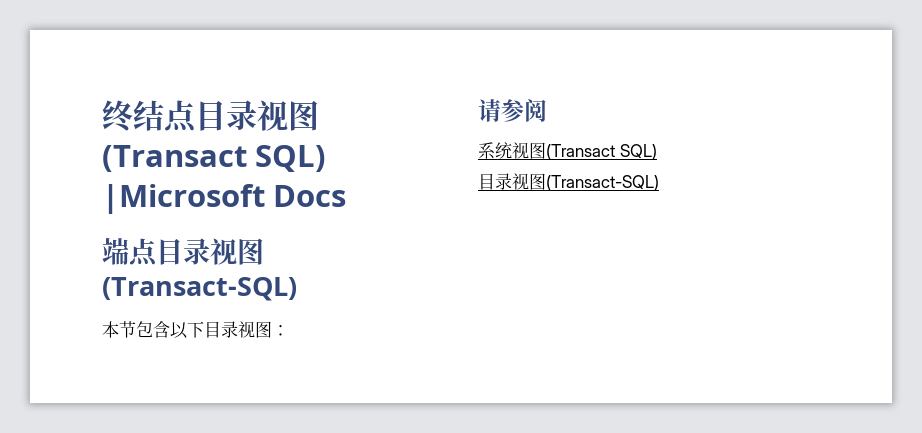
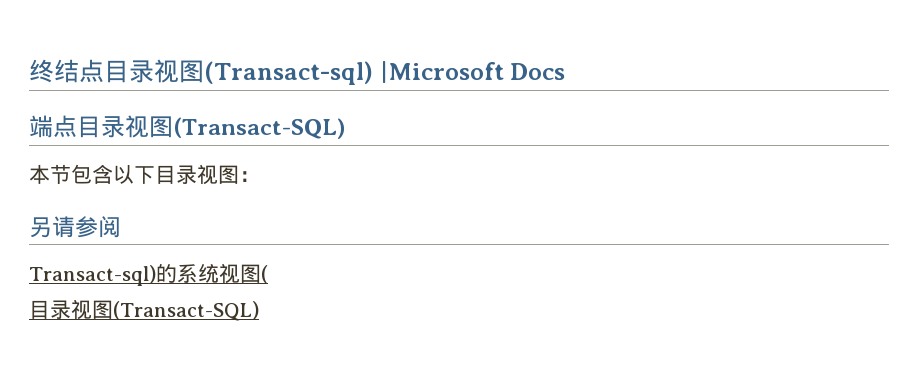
- 终结点目录视图(Transact SQL) |Microsoft Docs
+ 终结点目录视图(Transact-sql) |Microsoft Docs
- 请参阅
+ 另请参阅
- 系统视图(Transact SQL)
+ Transact-sql)的系统视图(

